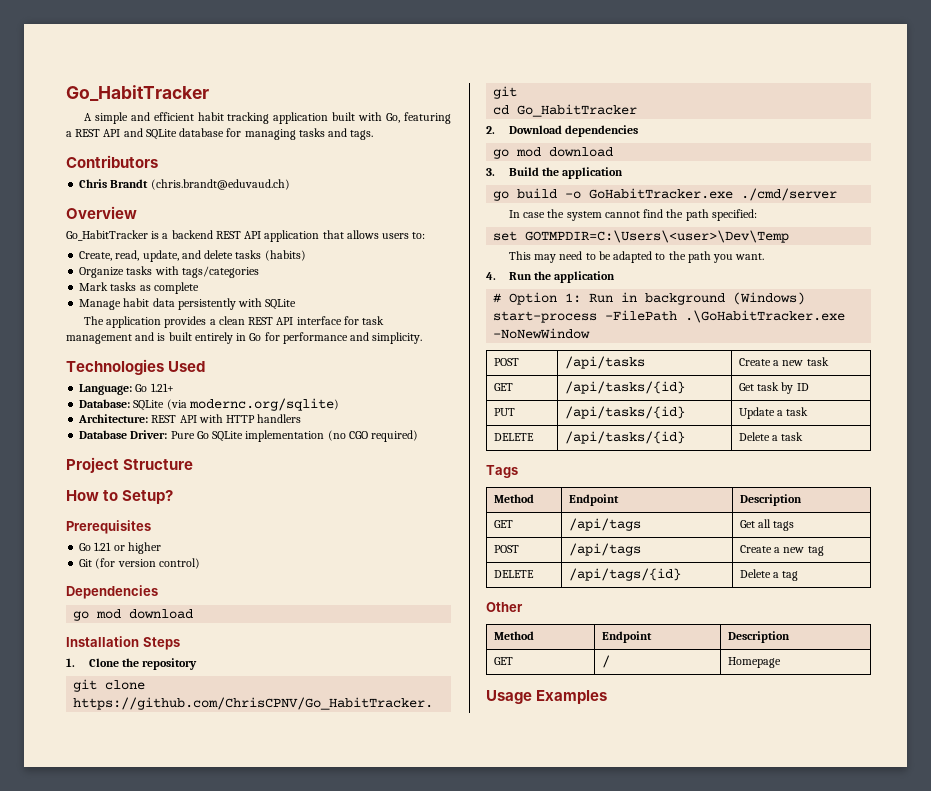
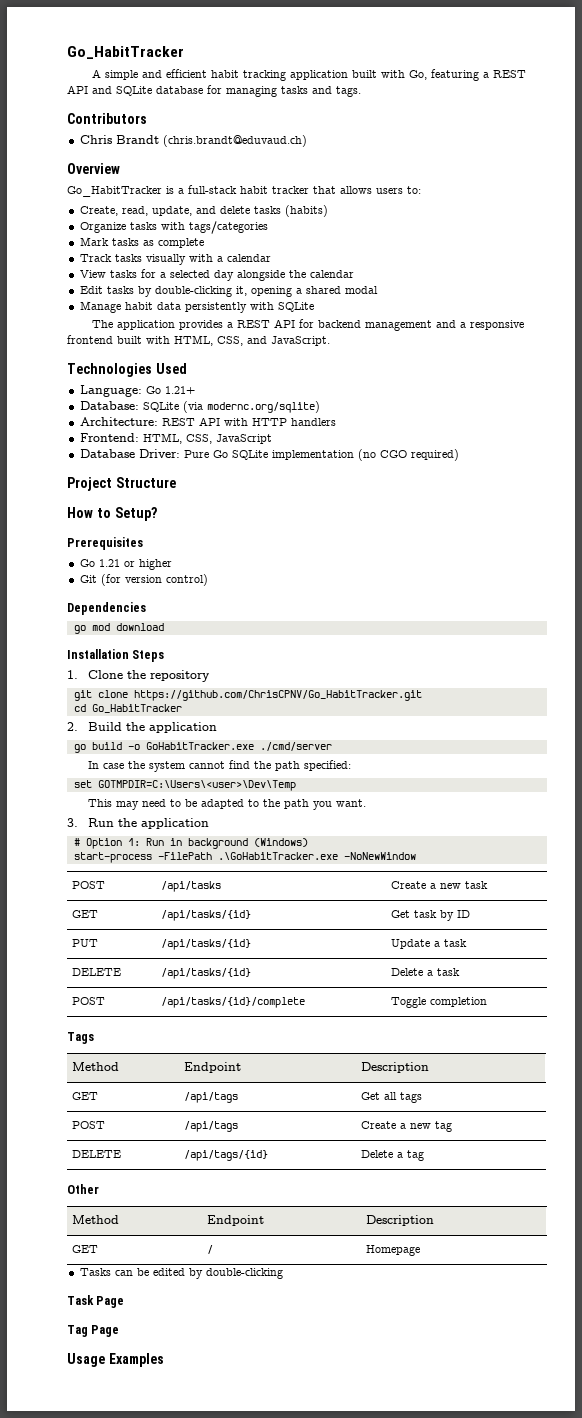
- Go_HabitTracker is a backend REST API application that allows users to:
+ Go_HabitTracker is a full-stack habit tracker that allows users to:
+ Track tasks visually with a calendar
+ View tasks for a selected day alongside the calendar
+ Edit tasks by double-clicking it, opening a shared modal
- The application provides a clean REST API interface for task management and is built entirely in Go for performance and simplicity.
+ The application provides a REST API for backend management and a responsive frontend built with HTML, CSS, and JavaScript.
+ Frontend: HTML, CSS, JavaScript
- 2. Download dependencies
- go mod download
- 3. Build the application
+ 2. Build the application
- 4. Run the application
+ 3. Run the application
+ POST | /api/tasks/{id}/complete | Toggle completion
+ Tasks can be edited by double-clicking
+ Task Page
+ Tag Page

